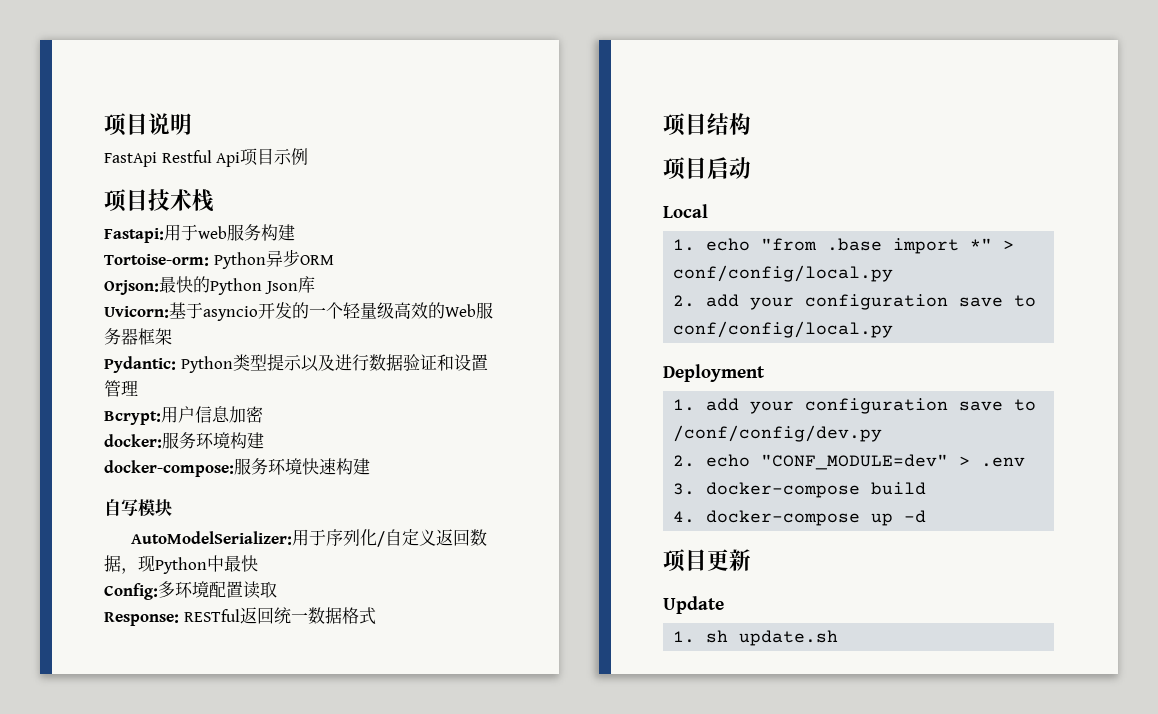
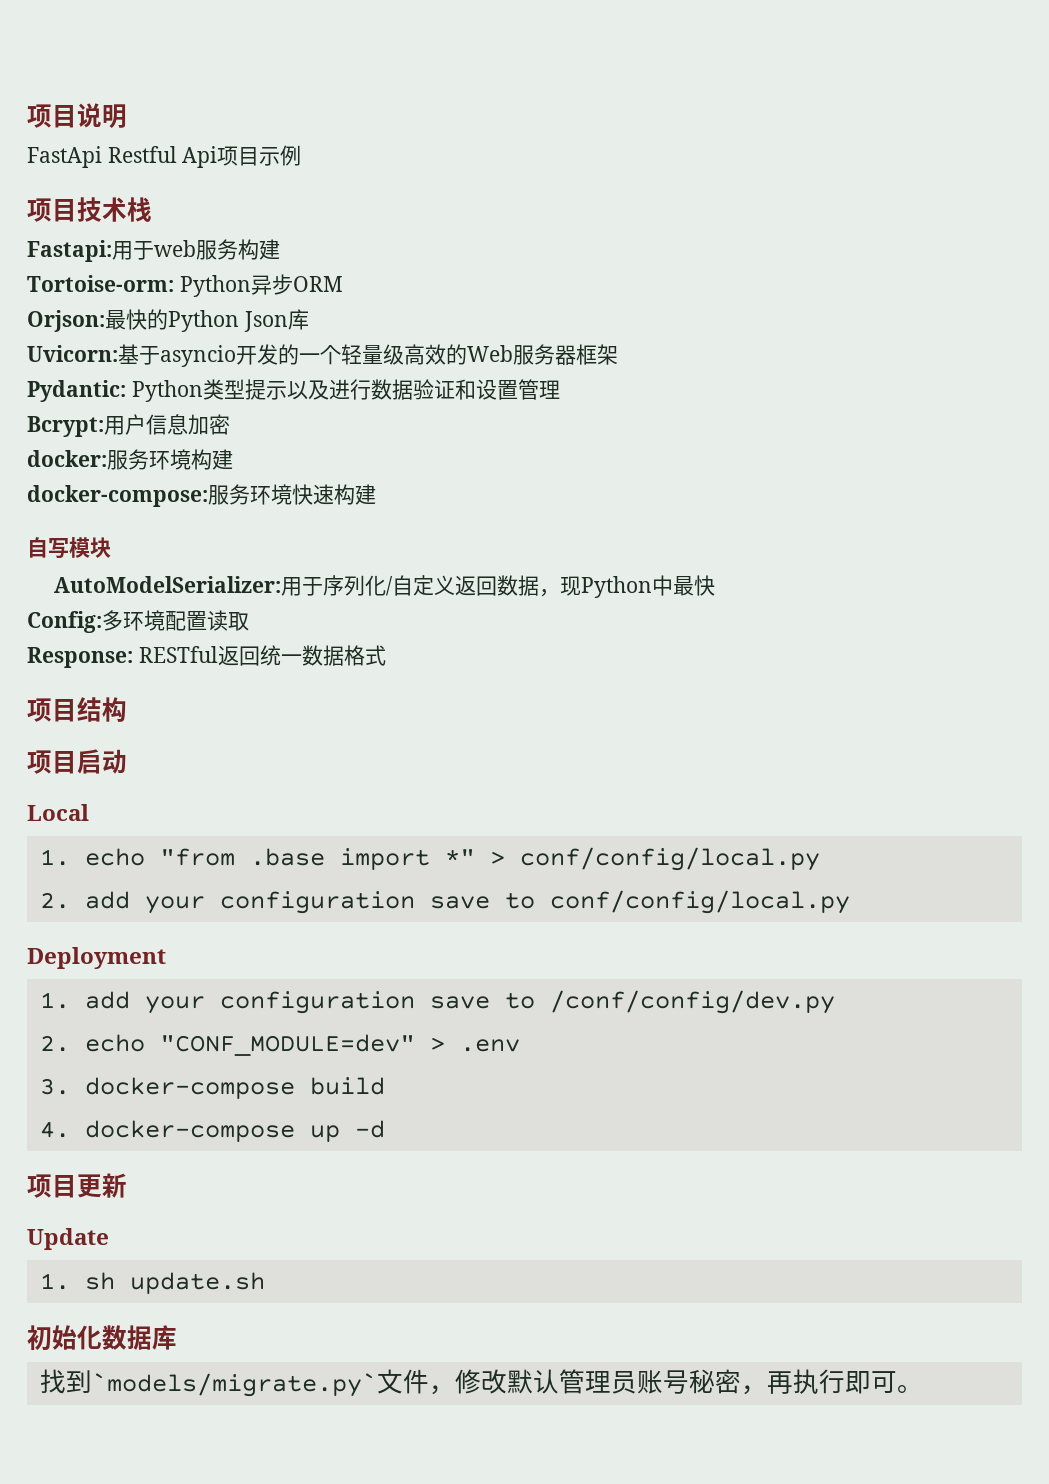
+ 初始化数据库
+ 找到`models/migrate.py`文件，修改默认管理员账号秘密，再执行即可。

